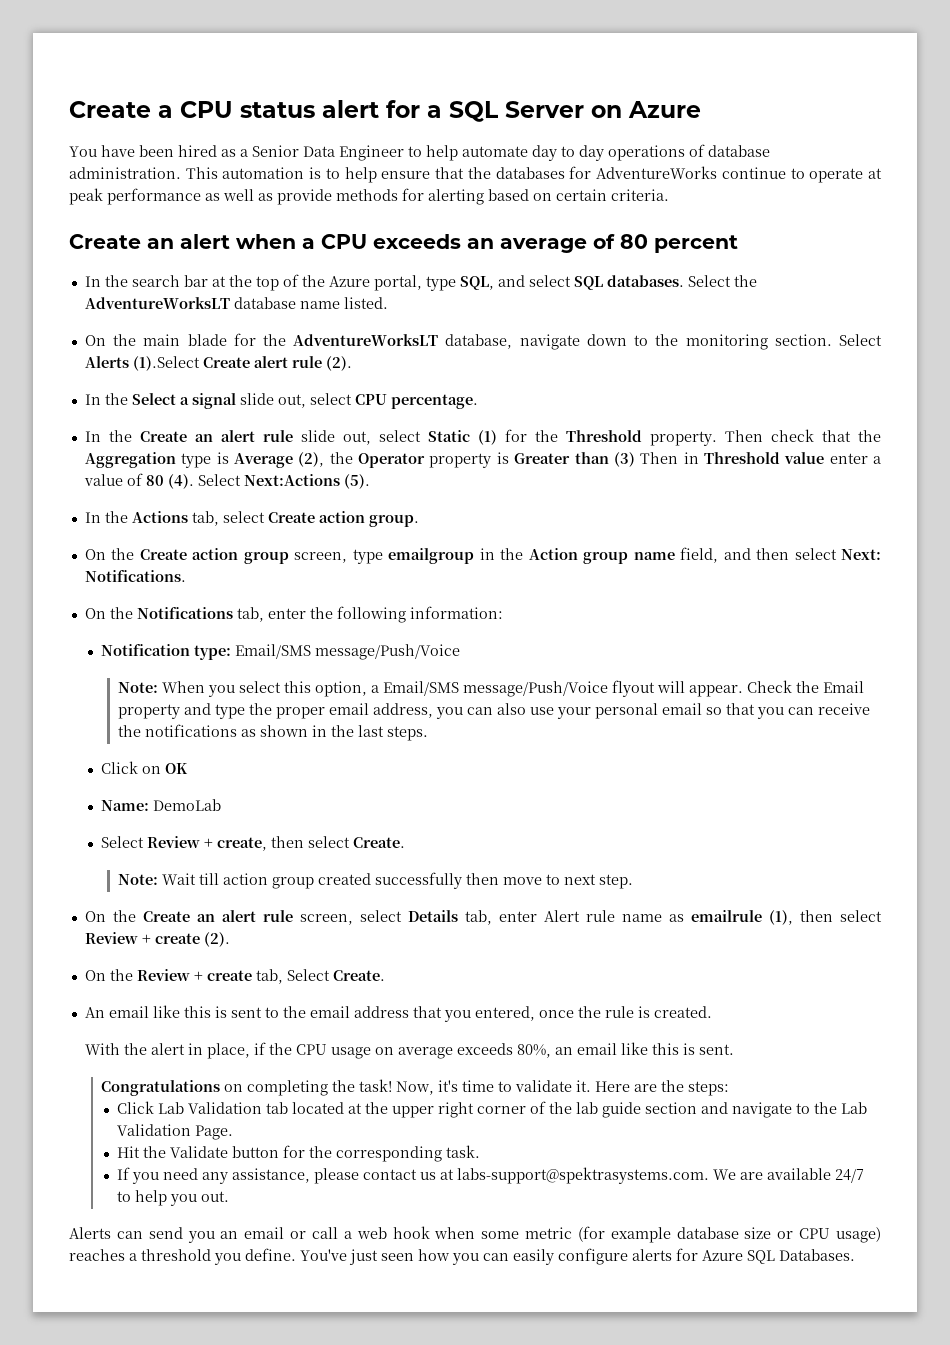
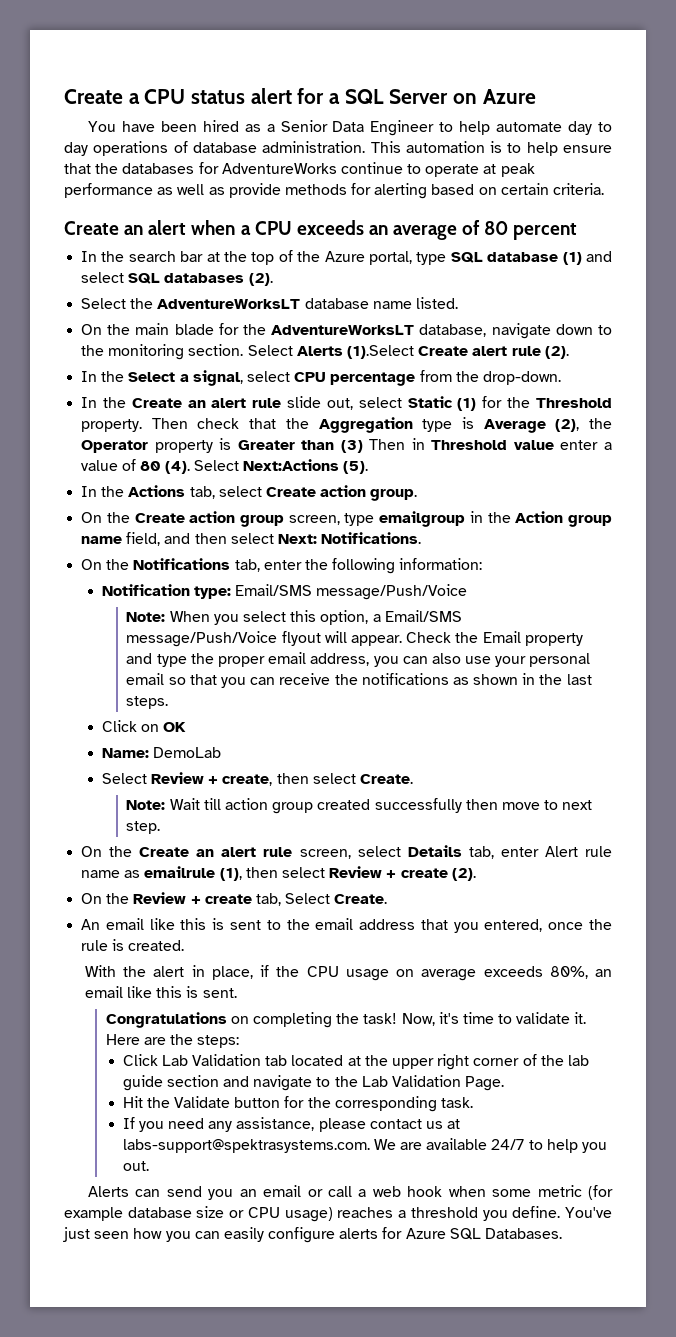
- In the search bar at the top of the Azure portal, type SQL, and select SQL databases. Select the AdventureWorksLT database name listed.
+ In the search bar at the top of the Azure portal, type SQL database (1) and select SQL databases (2).
+ Select the AdventureWorksLT database name listed.
- In the Select a signal slide out, select CPU percentage.
+ In the Select a signal, select CPU percentage from the drop-down.

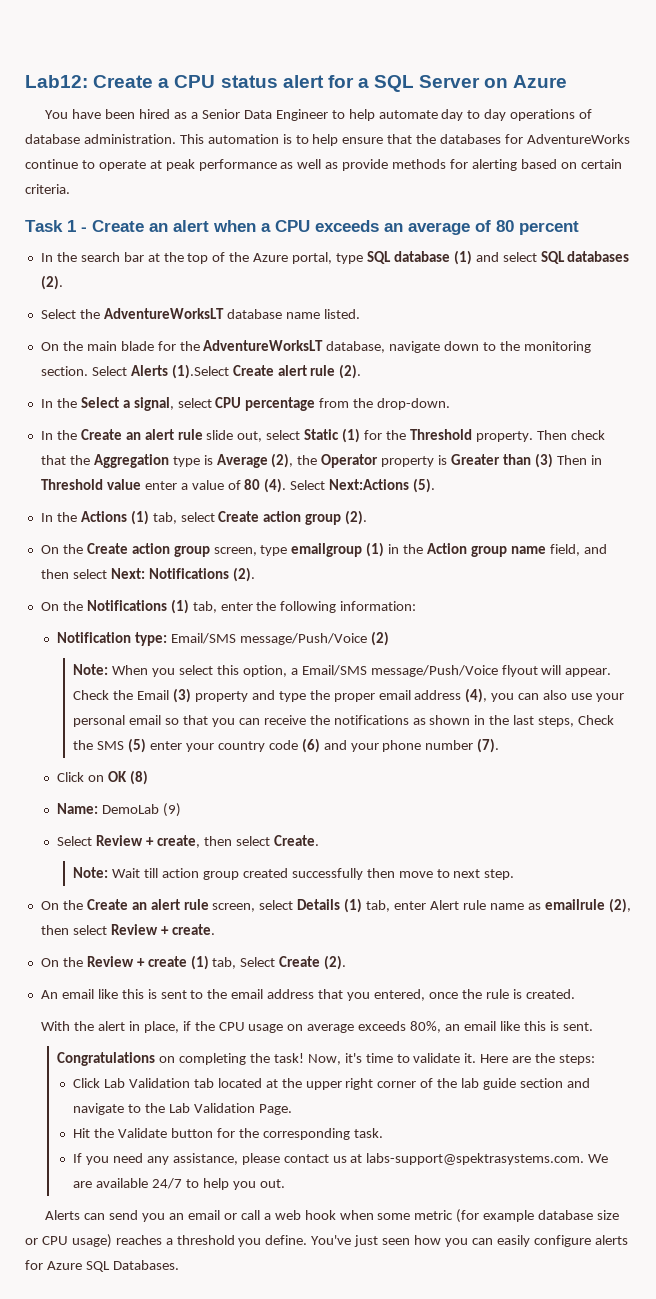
- Create a CPU status alert for a SQL Server on Azure
+ Lab12: Create a CPU status alert for a SQL Server on Azure
- Create an alert when a CPU exceeds an average of 80 percent
+ Task 1 - Create an alert when a CPU exceeds an average of 80 percent
- In the Actions tab, select Create action group.
+ In the Actions (1) tab, select Create action group (2).
- On the Create action group screen, type emailgroup in the Action group name field, and then select Next: Notifications.
+ On the Create action group screen, type emailgroup (1) in the Action group name field, and then select Next: Notifications (2).
- On the Notifications tab, enter the following information:
+ On the Notifications (1) tab, enter the following information:
- Notification type: Email/SMS message/Push/Voice
+ Notification type: Email/SMS message/Push/Voice (2)
- Check the Email property and type the proper email address, you can also use your personal email so that you can receive the notifications as shown in the last steps.
+ Check the Email (3) property and type the proper email address (4), you can also use your personal email so that you can receive the notifications as shown in the last steps, Check the SMS (5) enter your country code (6) and your phone number (7).
- Click on OK
+ Click on OK (8)
- Name: DemoLab
+ Name: DemoLab (9)
- On the Create an alert rule screen, select Details tab, enter Alert rule name as emailrule (1), then select Review + create (2).
+ On the Create an alert rule screen, select Details (1) tab, enter Alert rule name as emailrule (2), then select Review + create.
- On the Review + create tab, Select Create.
+ On the Review + create (1) tab, Select Create (2).

